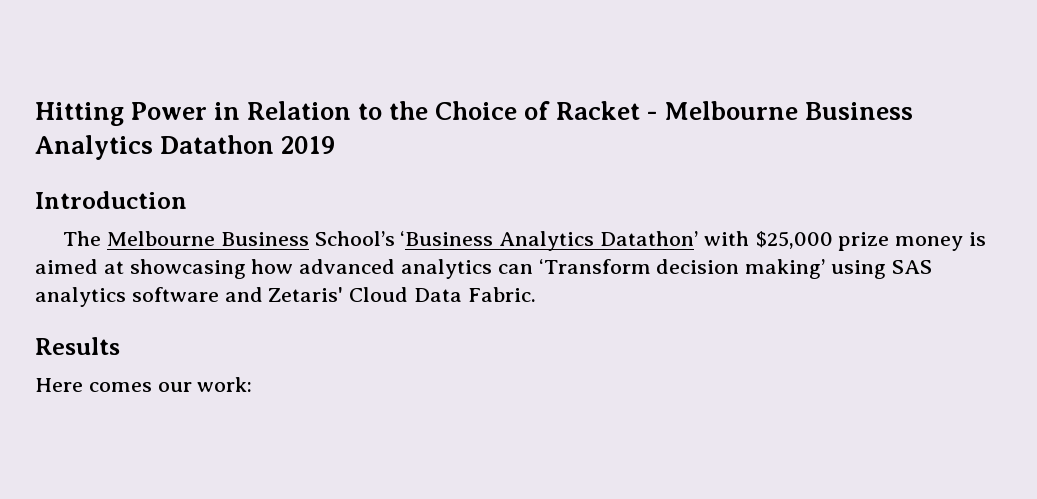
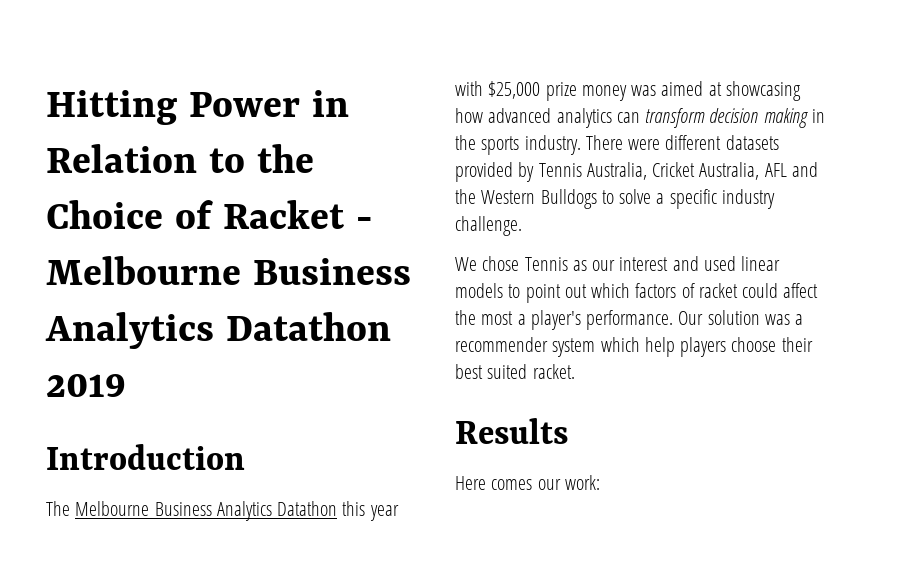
- The Melbourne Business School’s ‘Business Analytics Datathon’ with $25,000 prize money is aimed at showcasing how advanced analytics can ‘Transform decision making’ using SAS analytics software and Zetaris' Cloud Data Fabric.
+ The Melbourne Business Analytics Datathon this year with $25,000 prize money was aimed at showcasing how advanced analytics can transform decision making in the sports industry. There were different datasets provided by Tennis Australia, Cricket Australia, AFL and the Western Bulldogs to solve a specific industry challenge.
+ We chose Tennis as our interest and used linear models to point out which factors of racket could affect the most a player's performance. Our solution was a recommender system which help players choose their best suited racket.

